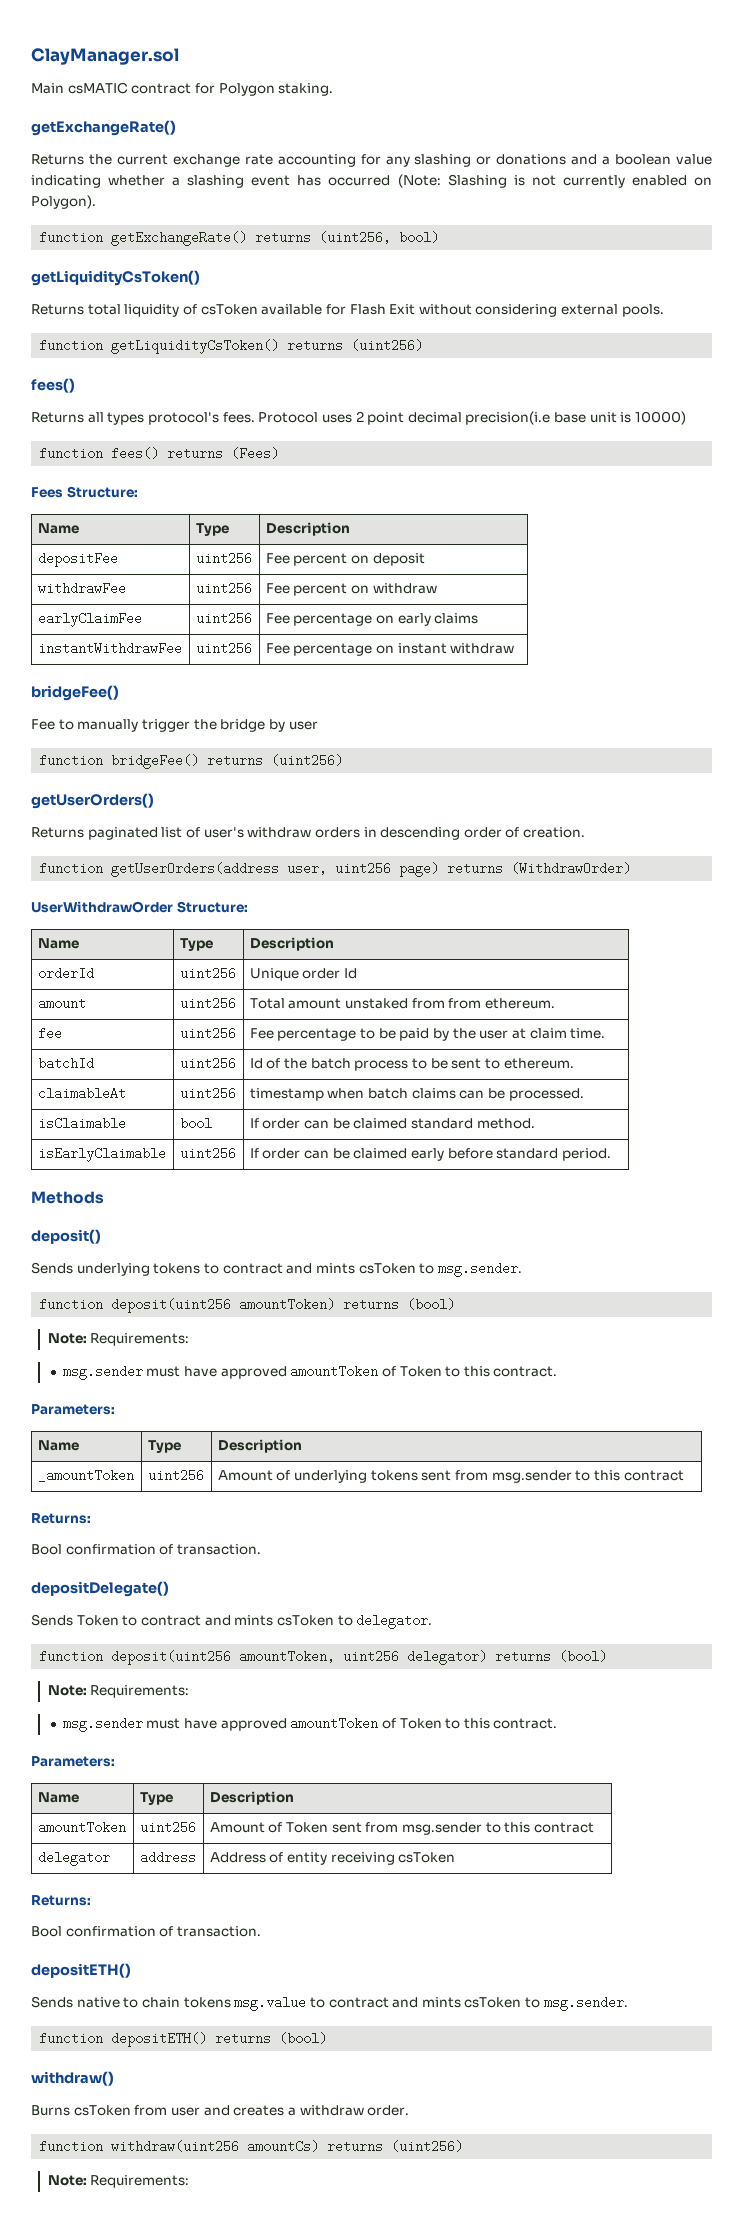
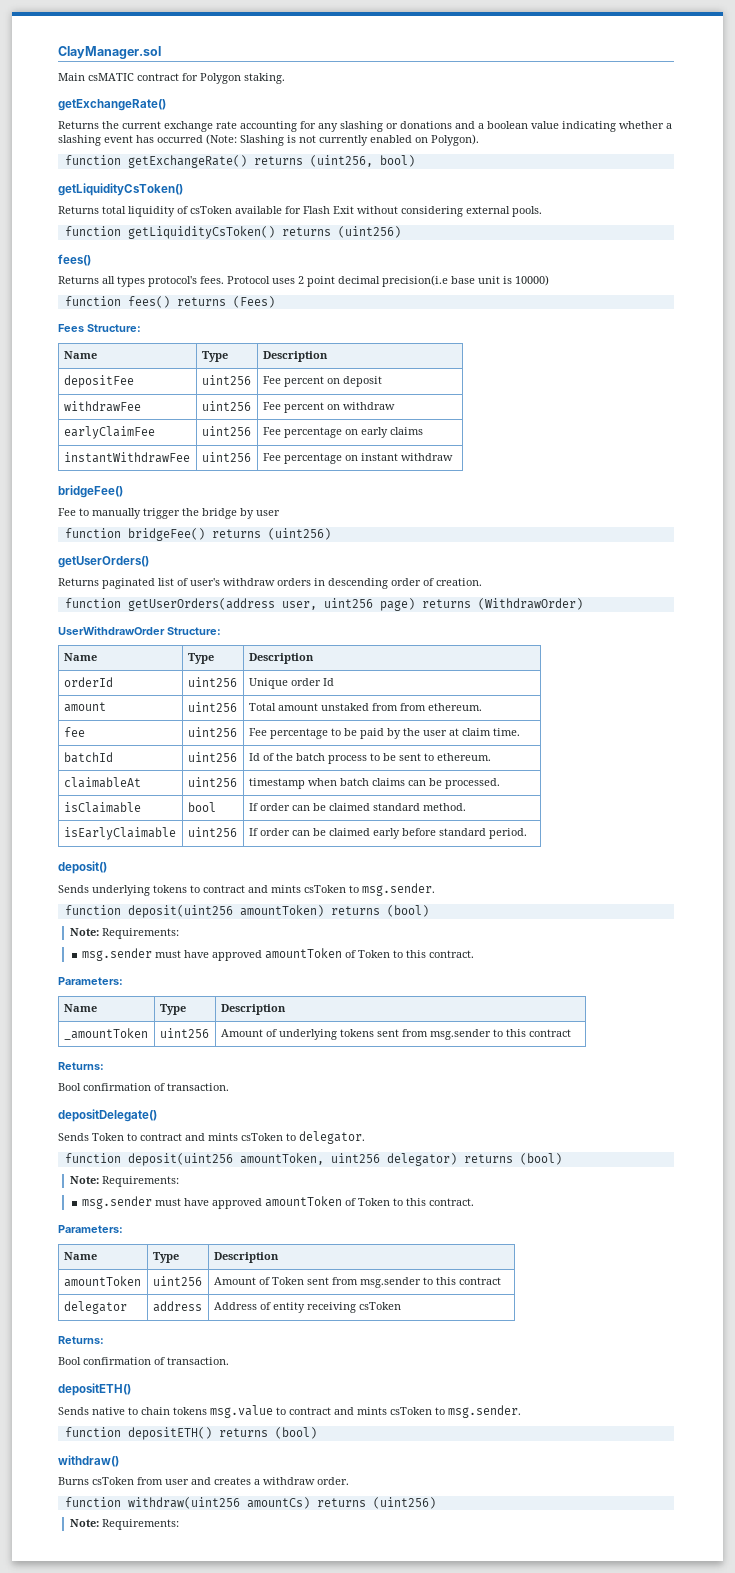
- Methods

